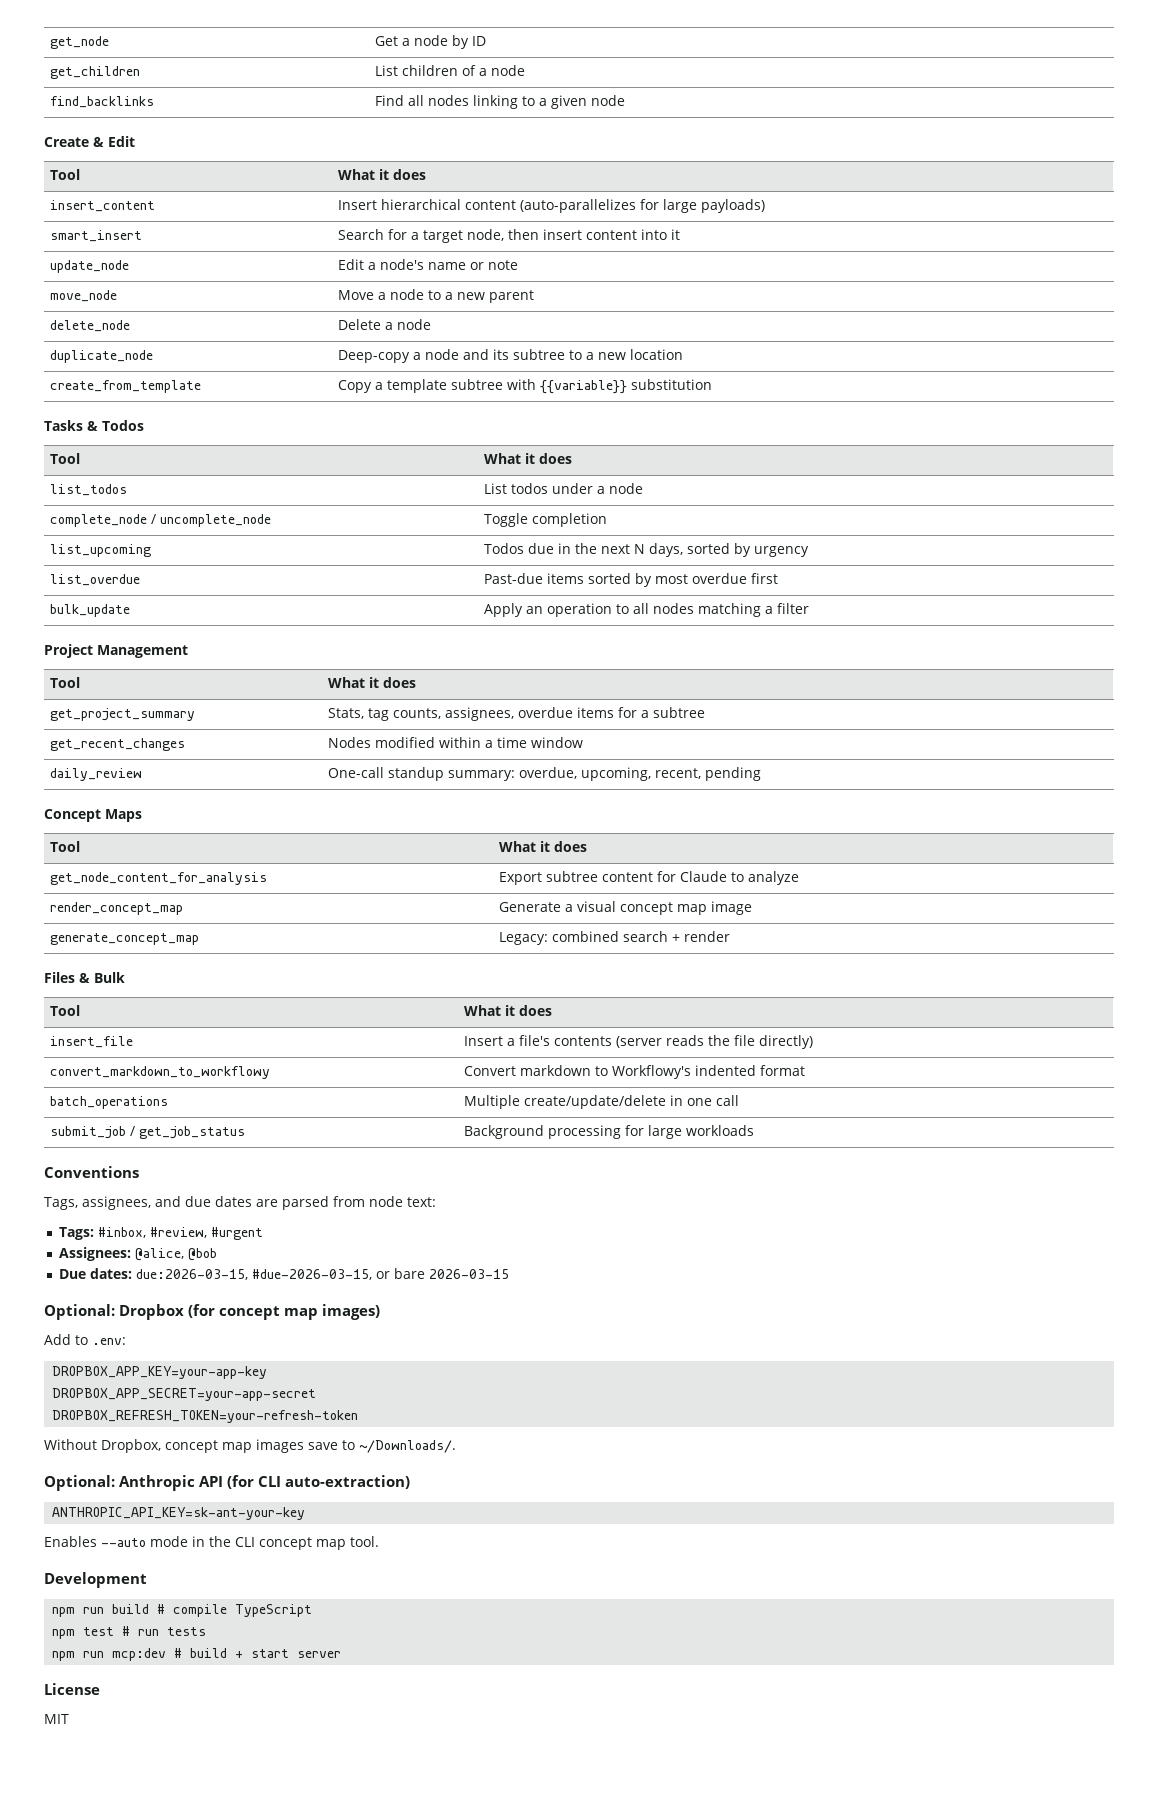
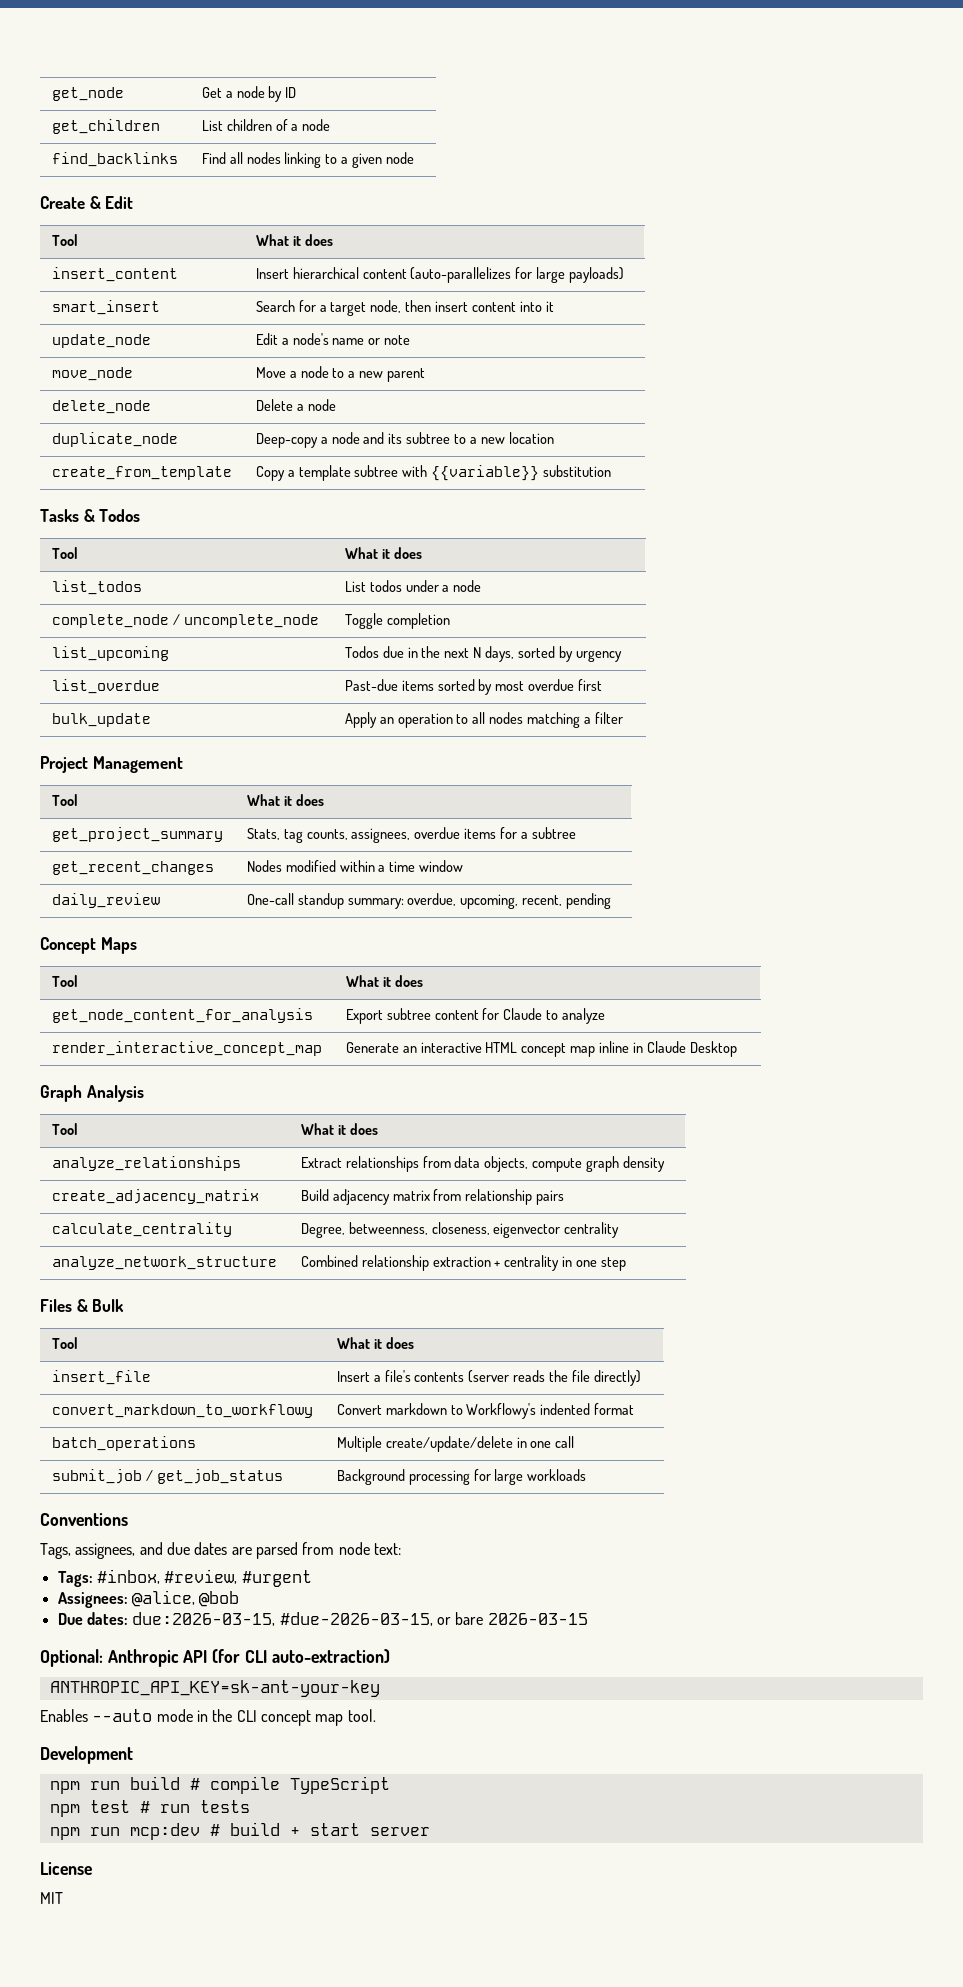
- render_concept_map | Generate a visual concept map image
- generate_concept_map | Legacy: combined search + render
+ render_interactive_concept_map | Generate an interactive HTML concept map inline in Claude Desktop
+ Graph Analysis
+ Tool | What it does
+ analyze_relationships | Extract relationships from data objects, compute graph density
+ create_adjacency_matrix | Build adjacency matrix from relationship pairs
+ calculate_centrality | Degree, betweenness, closeness, eigenvector centrality
+ analyze_network_structure | Combined relationship extraction + centrality in one step
- Optional: Dropbox (for concept map images)
- Add to .env:
- DROPBOX_APP_KEY=your-app-key
- DROPBOX_APP_SECRET=your-app-secret
- DROPBOX_REFRESH_TOKEN=your-refresh-token
- Without Dropbox, concept map images save to ~/Downloads/.

